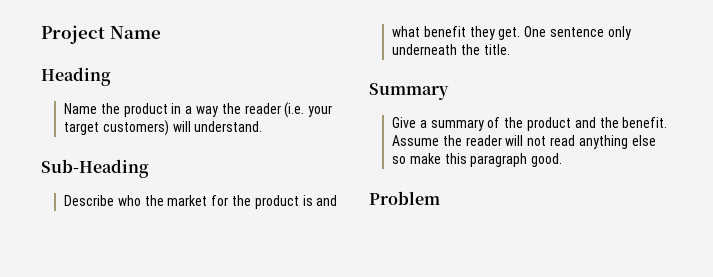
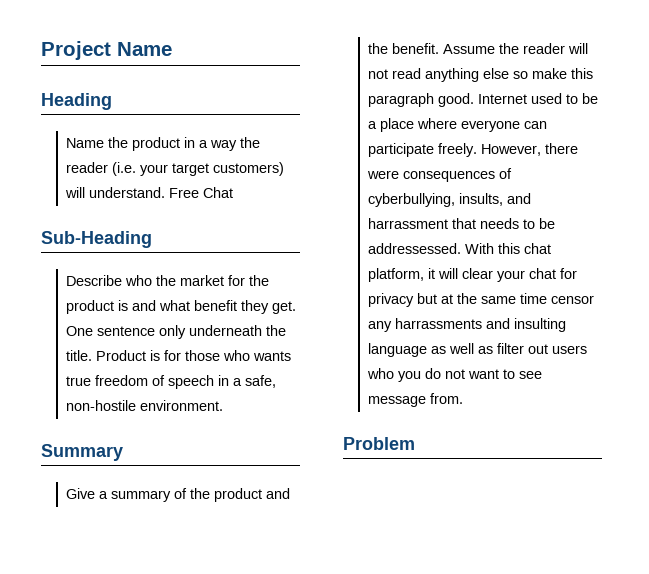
+ Free Chat
+ Product is for those who wants true freedom of speech in a safe, non-hostile environment.
+ Internet used to be a place where everyone can participate freely. However, there were consequences of cyberbullying, insults, and harrassment that needs to be addressessed. With this chat platform, it will clear your chat for privacy but at the same time censor any harrassments and insulting language as well as filter out users who you do not want to see message from.

